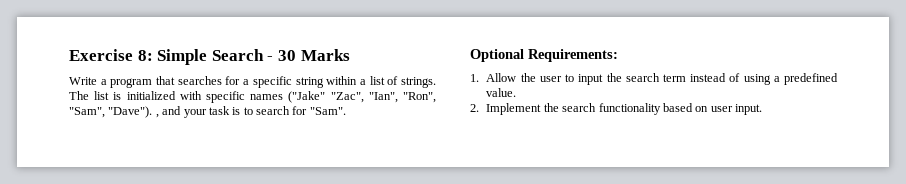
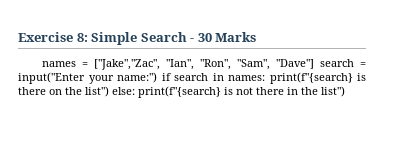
- Write a program that searches for a specific string within a list of strings. The list is initialized with specific names ("Jake" "Zac", "Ian", "Ron", "Sam", "Dave"). , and your task is to search for "Sam".
- Optional Requirements:
- 1. Allow the user to input the search term instead of using a predefined value.
- 2. Implement the search functionality based on user input.
+ names = ["Jake","Zac", "Ian", "Ron", "Sam", "Dave"] search = input("Enter your name:") if search in names: print(f"{search} is there on the list") else: print(f"{search} is not there in the list")

